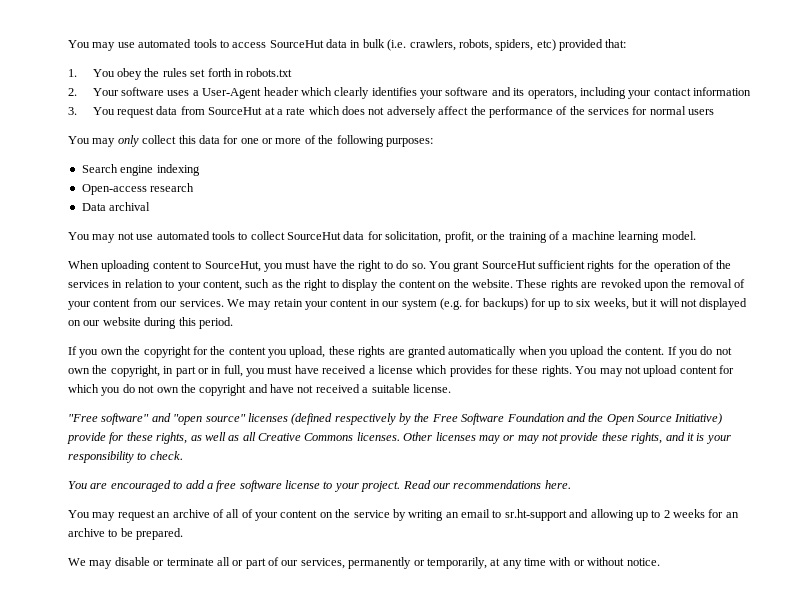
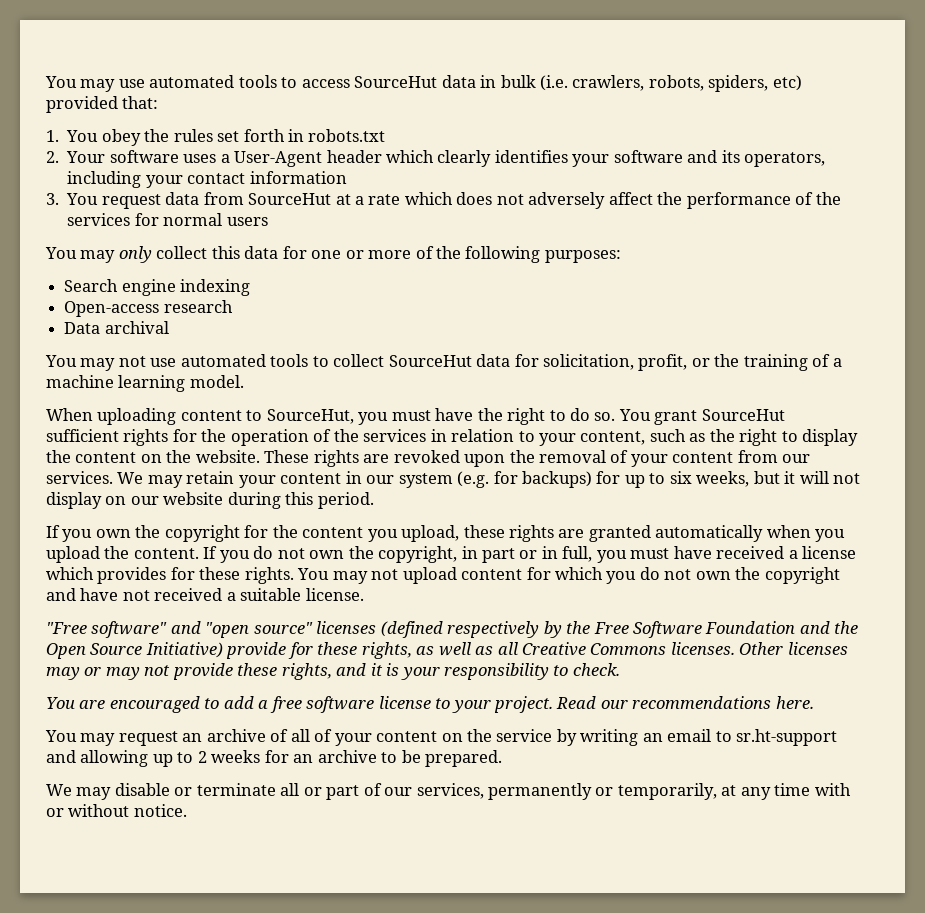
- We may retain your content in our system (e.g. for backups) for up to six weeks, but it will not displayed on our website during this period.
+ We may retain your content in our system (e.g. for backups) for up to six weeks, but it will not display on our website during this period.

